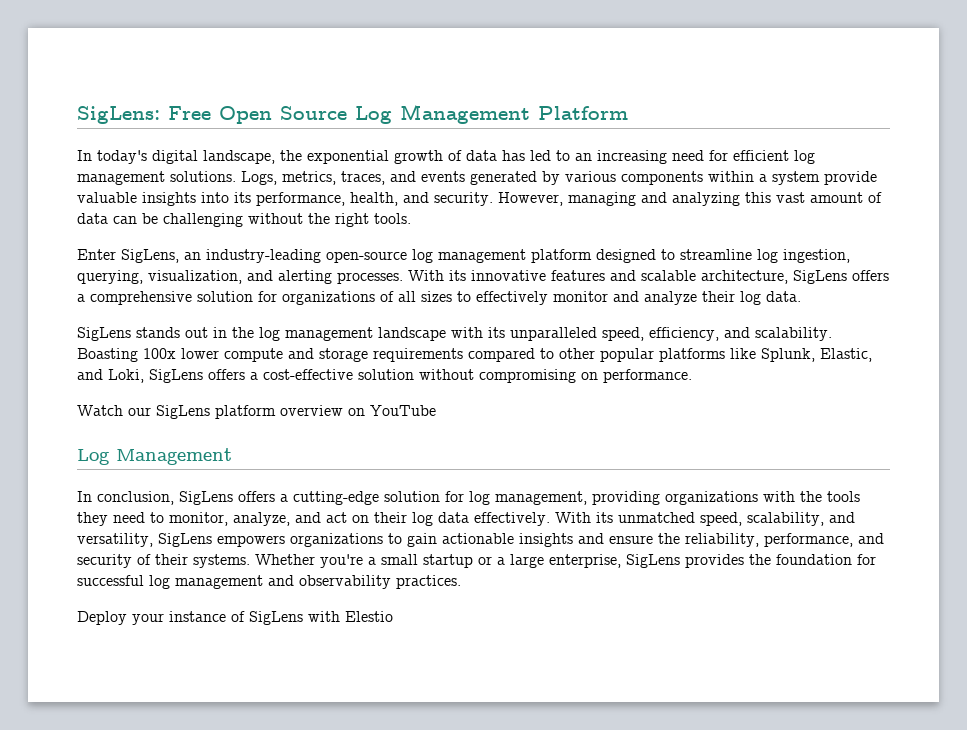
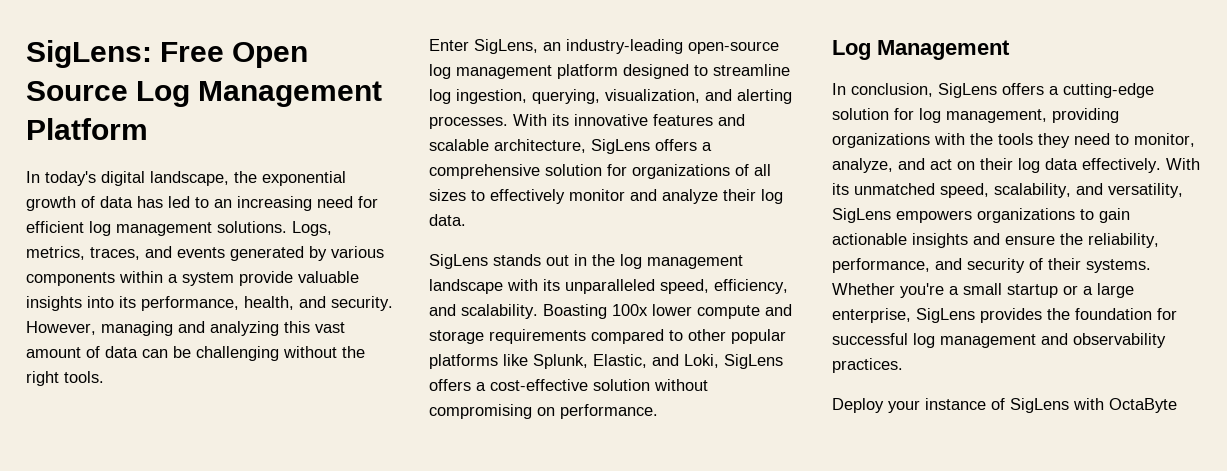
- Watch our SigLens platform overview on YouTube
- Deploy your instance of SigLens with Elestio
+ Deploy your instance of SigLens with OctaByte

